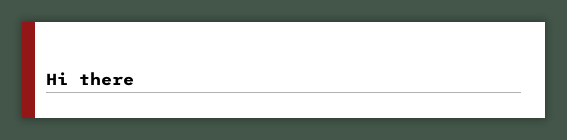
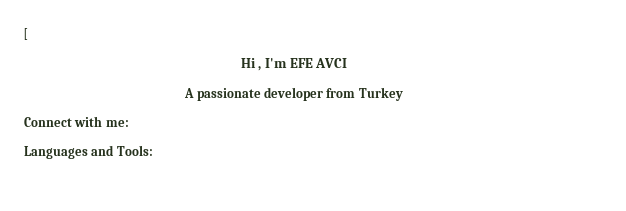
- Hi there
+ [
+ Hi , I'm EFE AVCI
+ A passionate developer from Turkey
+ Connect with me:
+ Languages and Tools:

